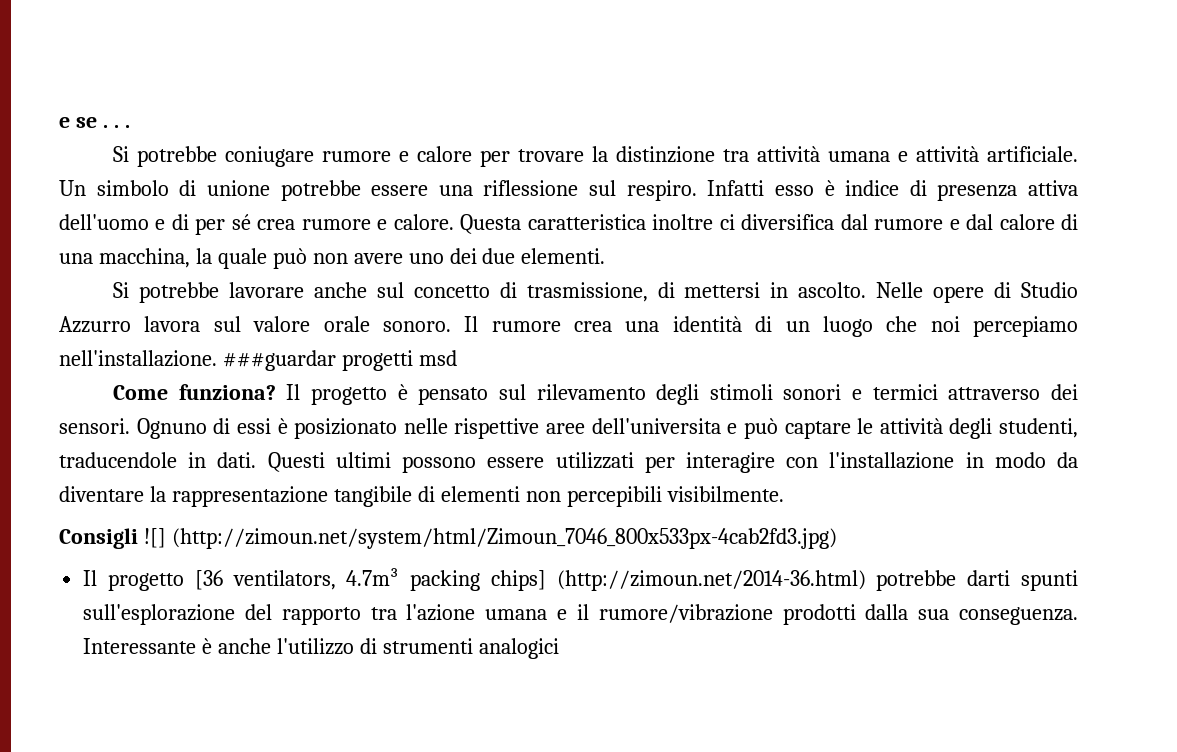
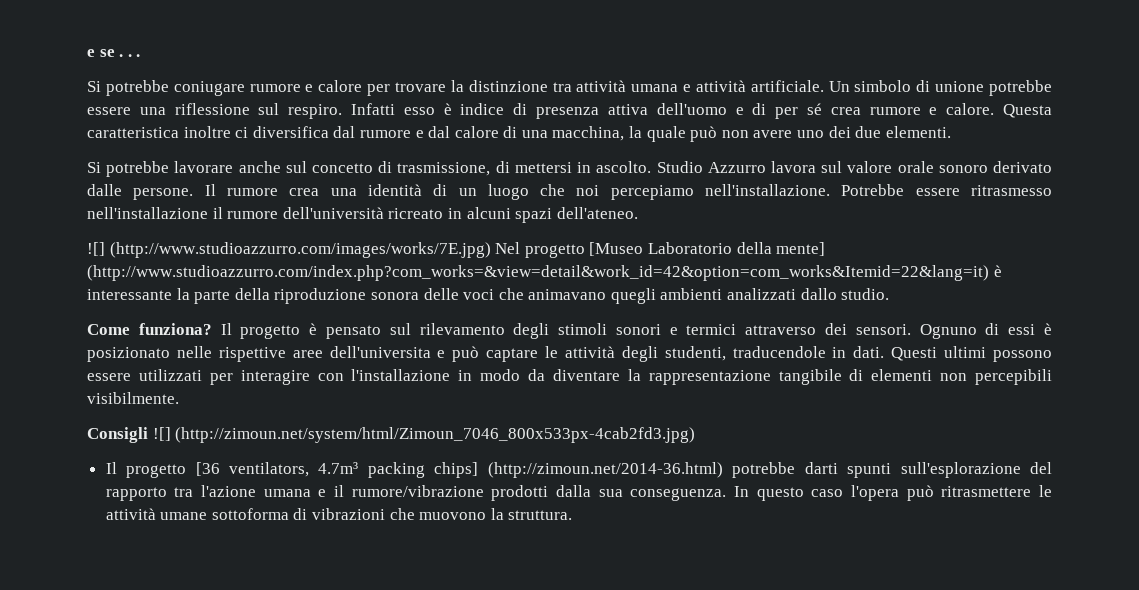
- Nelle opere di Studio Azzurro lavora sul valore orale sonoro.
+ Studio Azzurro lavora sul valore orale sonoro derivato dalle persone.
- ###guardar progetti msd
+ Potrebbe essere ritrasmesso nell'installazione il rumore dell'università ricreato in alcuni spazi dell'ateneo.
+ ![] (http://www.studioazzurro.com/images/works/7E.jpg) Nel progetto [Museo Laboratorio della mente] (http://www.studioazzurro.com/index.php?com_works=&view=detail&work_id=42&option=com_works&Itemid=22&lang=it) è interessante la parte della riproduzione sonora delle voci che animavano quegli ambienti analizzati dallo studio.
- Interessante è anche l'utilizzo di strumenti analogici
+ In questo caso l'opera può ritrasmettere le attività umane sottoforma di vibrazioni che muovono la struttura.

